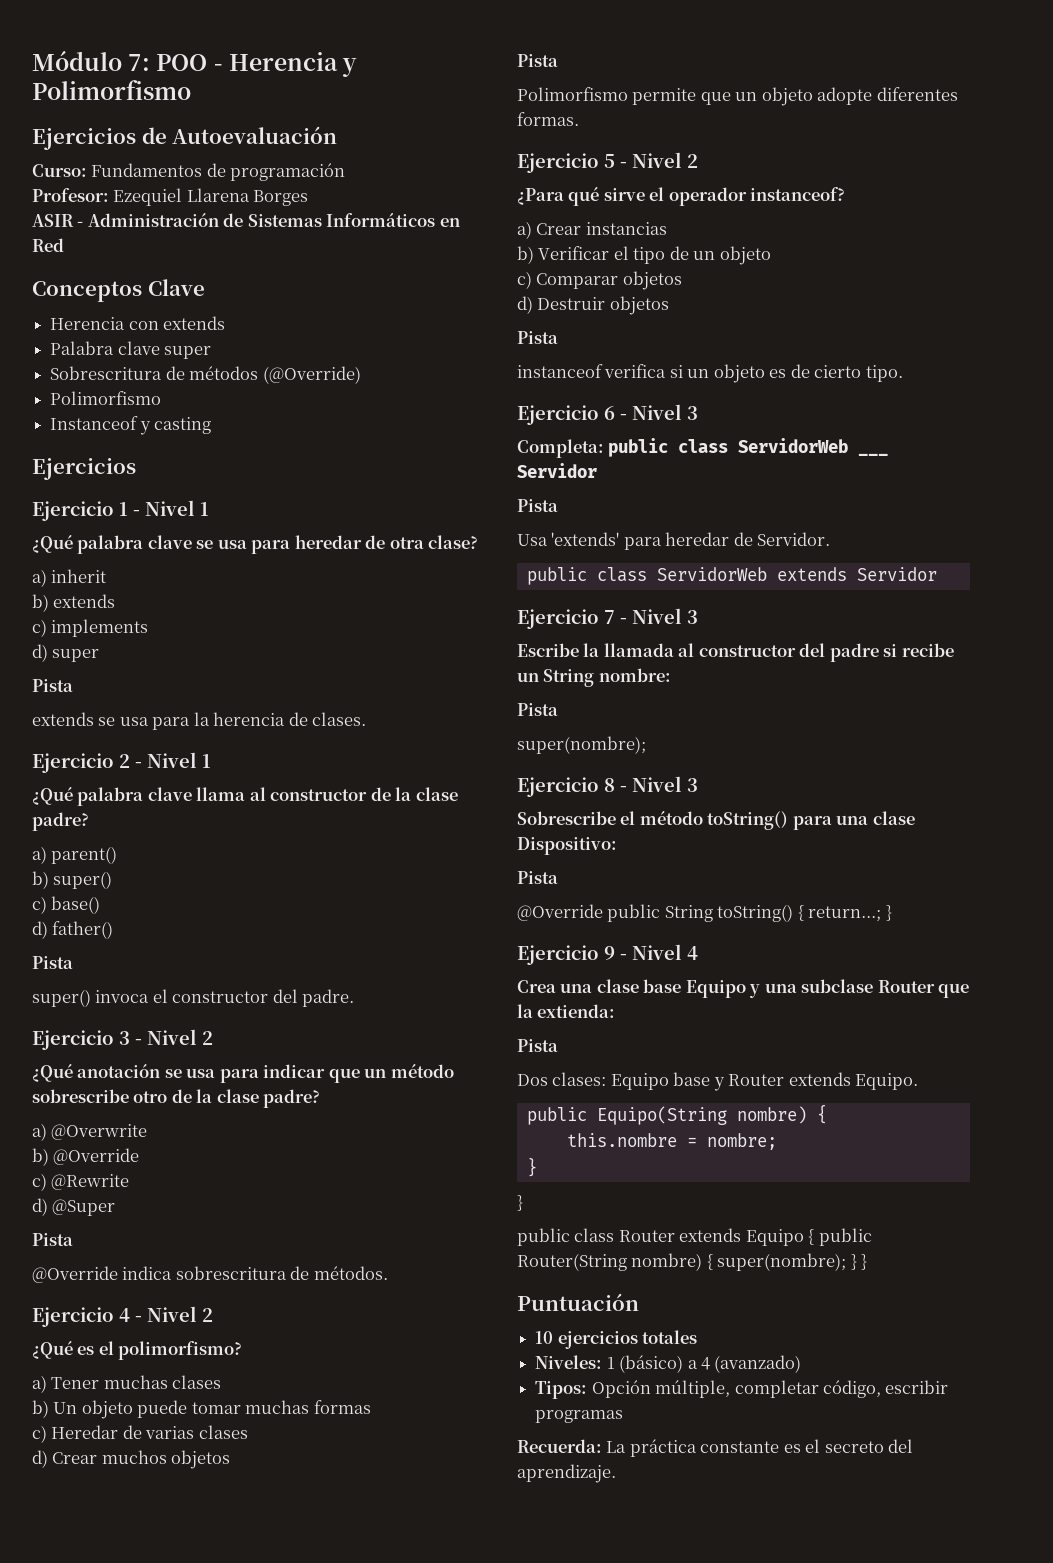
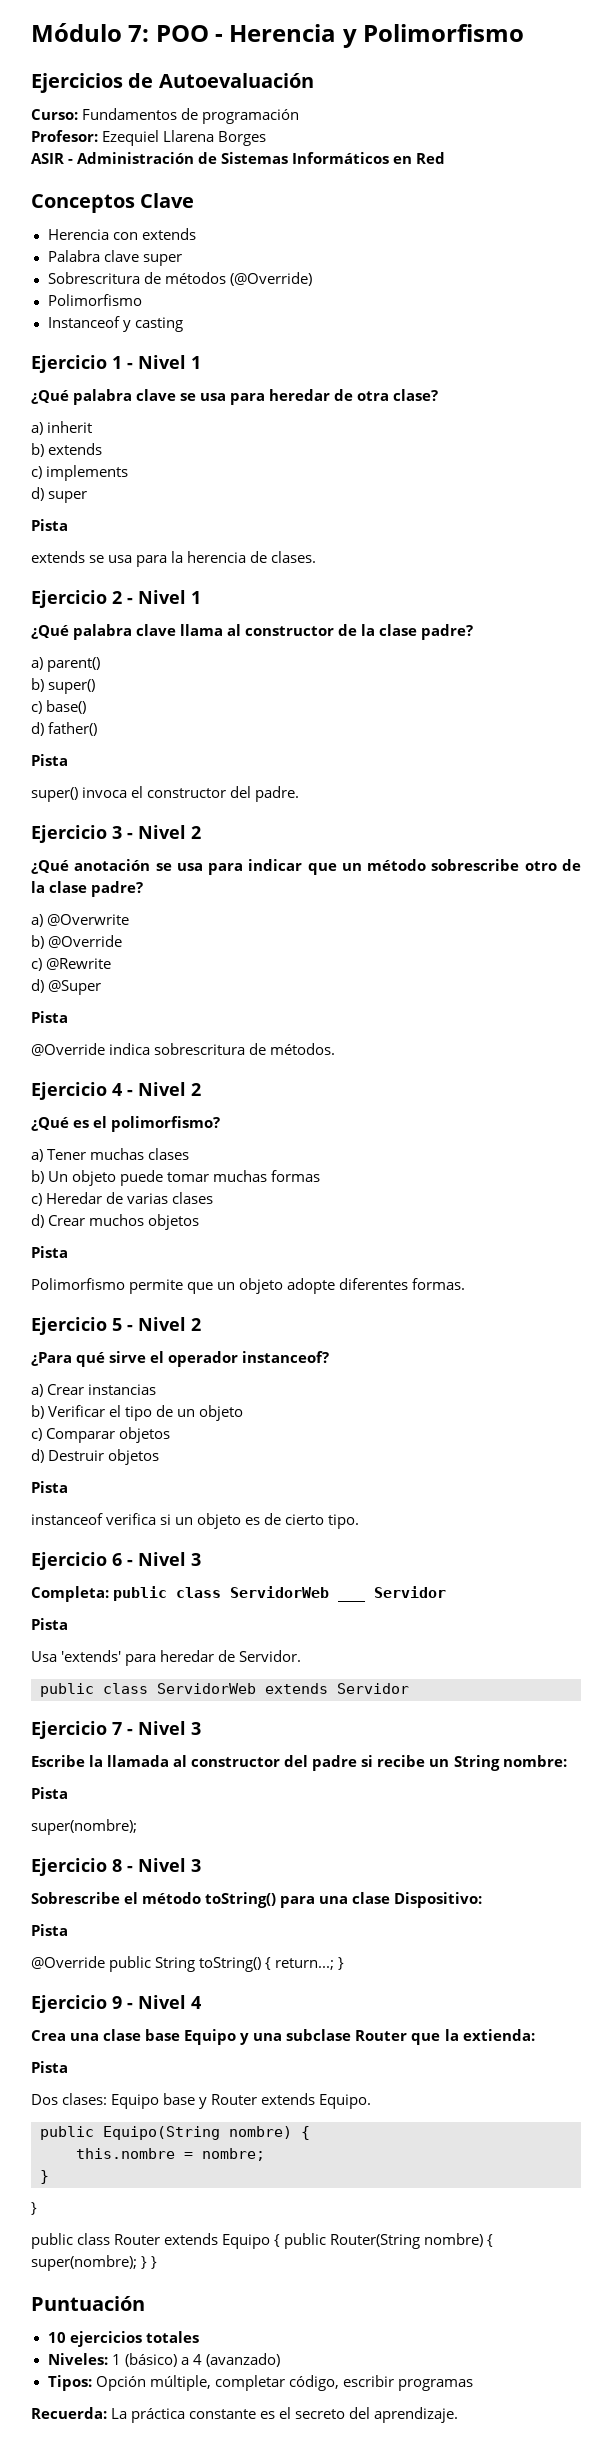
  Instanceof y casting
- Ejercicios

